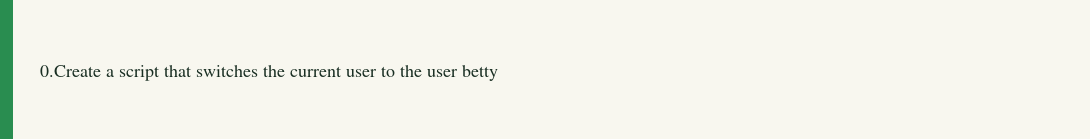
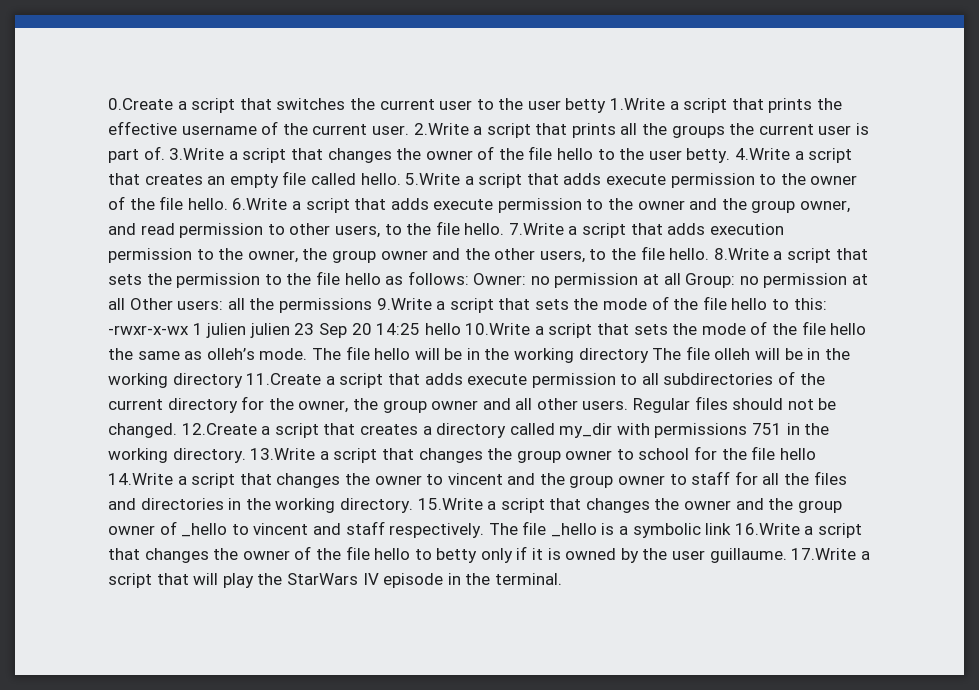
- 0.Create a script that switches the current user to the user betty
+ 0.Create a script that switches the current user to the user betty 1.Write a script that prints the effective username of the current user. 2.Write a script that prints all the groups the current user is part of. 3.Write a script that changes the owner of the file hello to the user betty. 4.Write a script that creates an empty file called hello. 5.Write a script that adds execute permission to the owner of the file hello. 6.Write a script that adds execute permission to the owner and the group owner, and read permission to other users, to the file hello. 7.Write a script that adds execution permission to the owner, the group owner and the other users, to the file hello. 8.Write a script that sets the permission to the file hello as follows: Owner: no permission at all Group: no permission at all Other users: all the permissions 9.Write a script that sets the mode of the file hello to this: -rwxr-x-wx 1 julien julien 23 Sep 20 14:25 hello 10.Write a script that sets the mode of the file hello the same as olleh’s mode. The file hello will be in the working directory The file olleh will be in the working directory 11.Create a script that adds execute permission to all subdirectories of the current directory for the owner, the group owner and all other users. Regular files should not be changed. 12.Create a script that creates a directory called my_dir with permissions 751 in the working directory. 13.Write a script that changes the group owner to school for the file hello 14.Write a script that changes the owner to vincent and the group owner to staff for all the files and directories in the working directory. 15.Write a script that changes the owner and the group owner of _hello to vincent and staff respectively. The file _hello is a symbolic link 16.Write a script that changes the owner of the file hello to betty only if it is owned by the user guillaume. 17.Write a script that will play the StarWars IV episode in the terminal.

